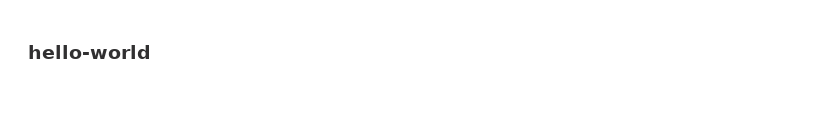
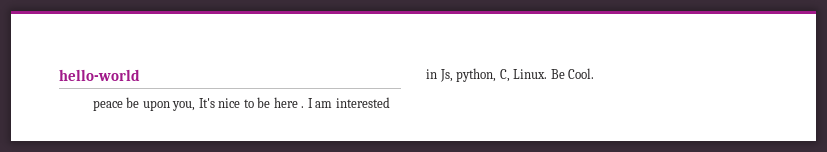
+ peace be upon you, It's nice to be here . I am interested in Js, python, C, Linux. Be Cool.

